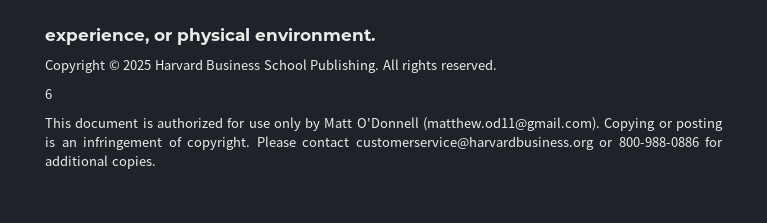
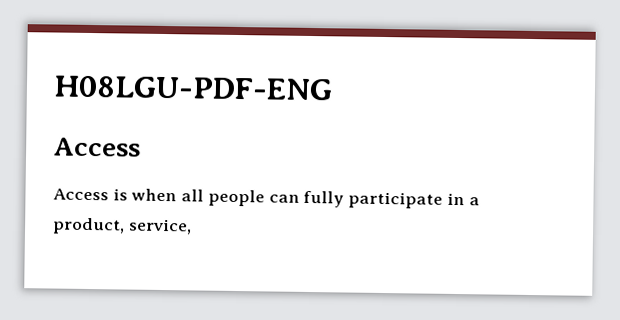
- experience, or physical environment.
- Copyright © 2025 Harvard Business School Publishing. All rights reserved.
- 6
- This document is authorized for use only by Matt O'Donnell (matthew.od11@gmail.com). Copying or posting is an infringement of copyright. Please contact customerservice@harvardbusiness.org or 800-988-0886 for additional copies.
+ H08LGU-PDF-ENG
+ Access
+ Access is when all people can fully participate in a product, service,

